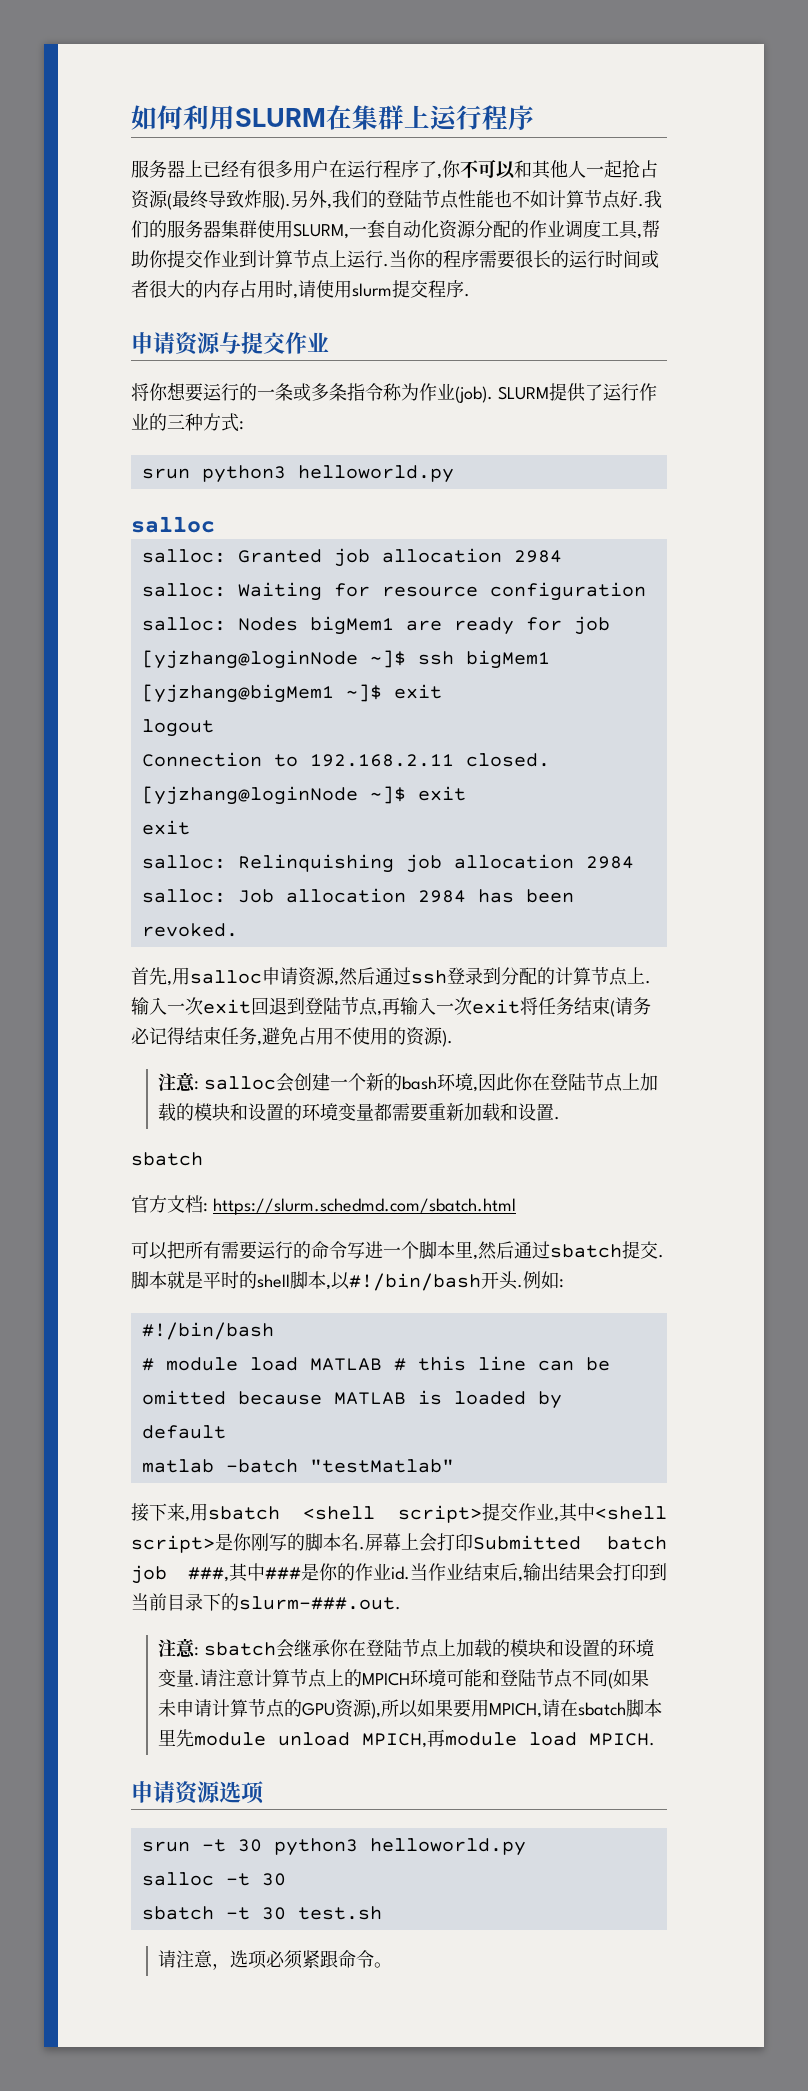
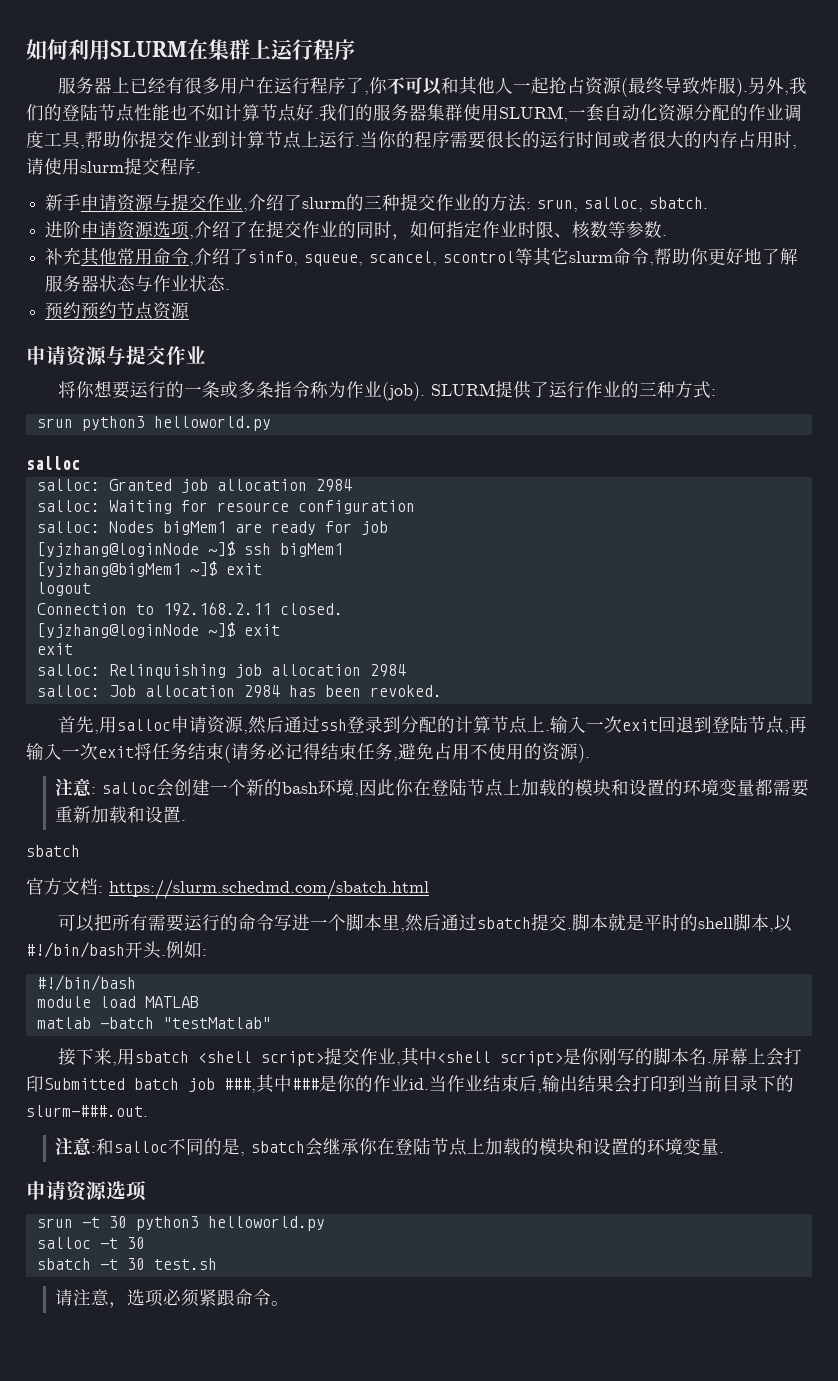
+ 新手申请资源与提交作业,介绍了slurm的三种提交作业的方法: srun, salloc, sbatch.
+ 进阶申请资源选项,介绍了在提交作业的同时，如何指定作业时限、核数等参数.
+ 补充其他常用命令,介绍了sinfo, squeue, scancel, scontrol等其它slurm命令,帮助你更好地了解服务器状态与作业状态.
+ 预约预约节点资源
- # module load MATLAB # this line can be omitted because MATLAB is loaded by default
+ module load MATLAB
- 注意: sbatch会继承你在登陆节点上加载的模块和设置的环境变量.请注意计算节点上的MPICH环境可能和登陆节点不同(如果未申请计算节点的GPU资源),所以如果要用MPICH,请在sbatch脚本里先module unload MPICH,再module load MPICH.
+ 注意:和salloc不同的是, sbatch会继承你在登陆节点上加载的模块和设置的环境变量.

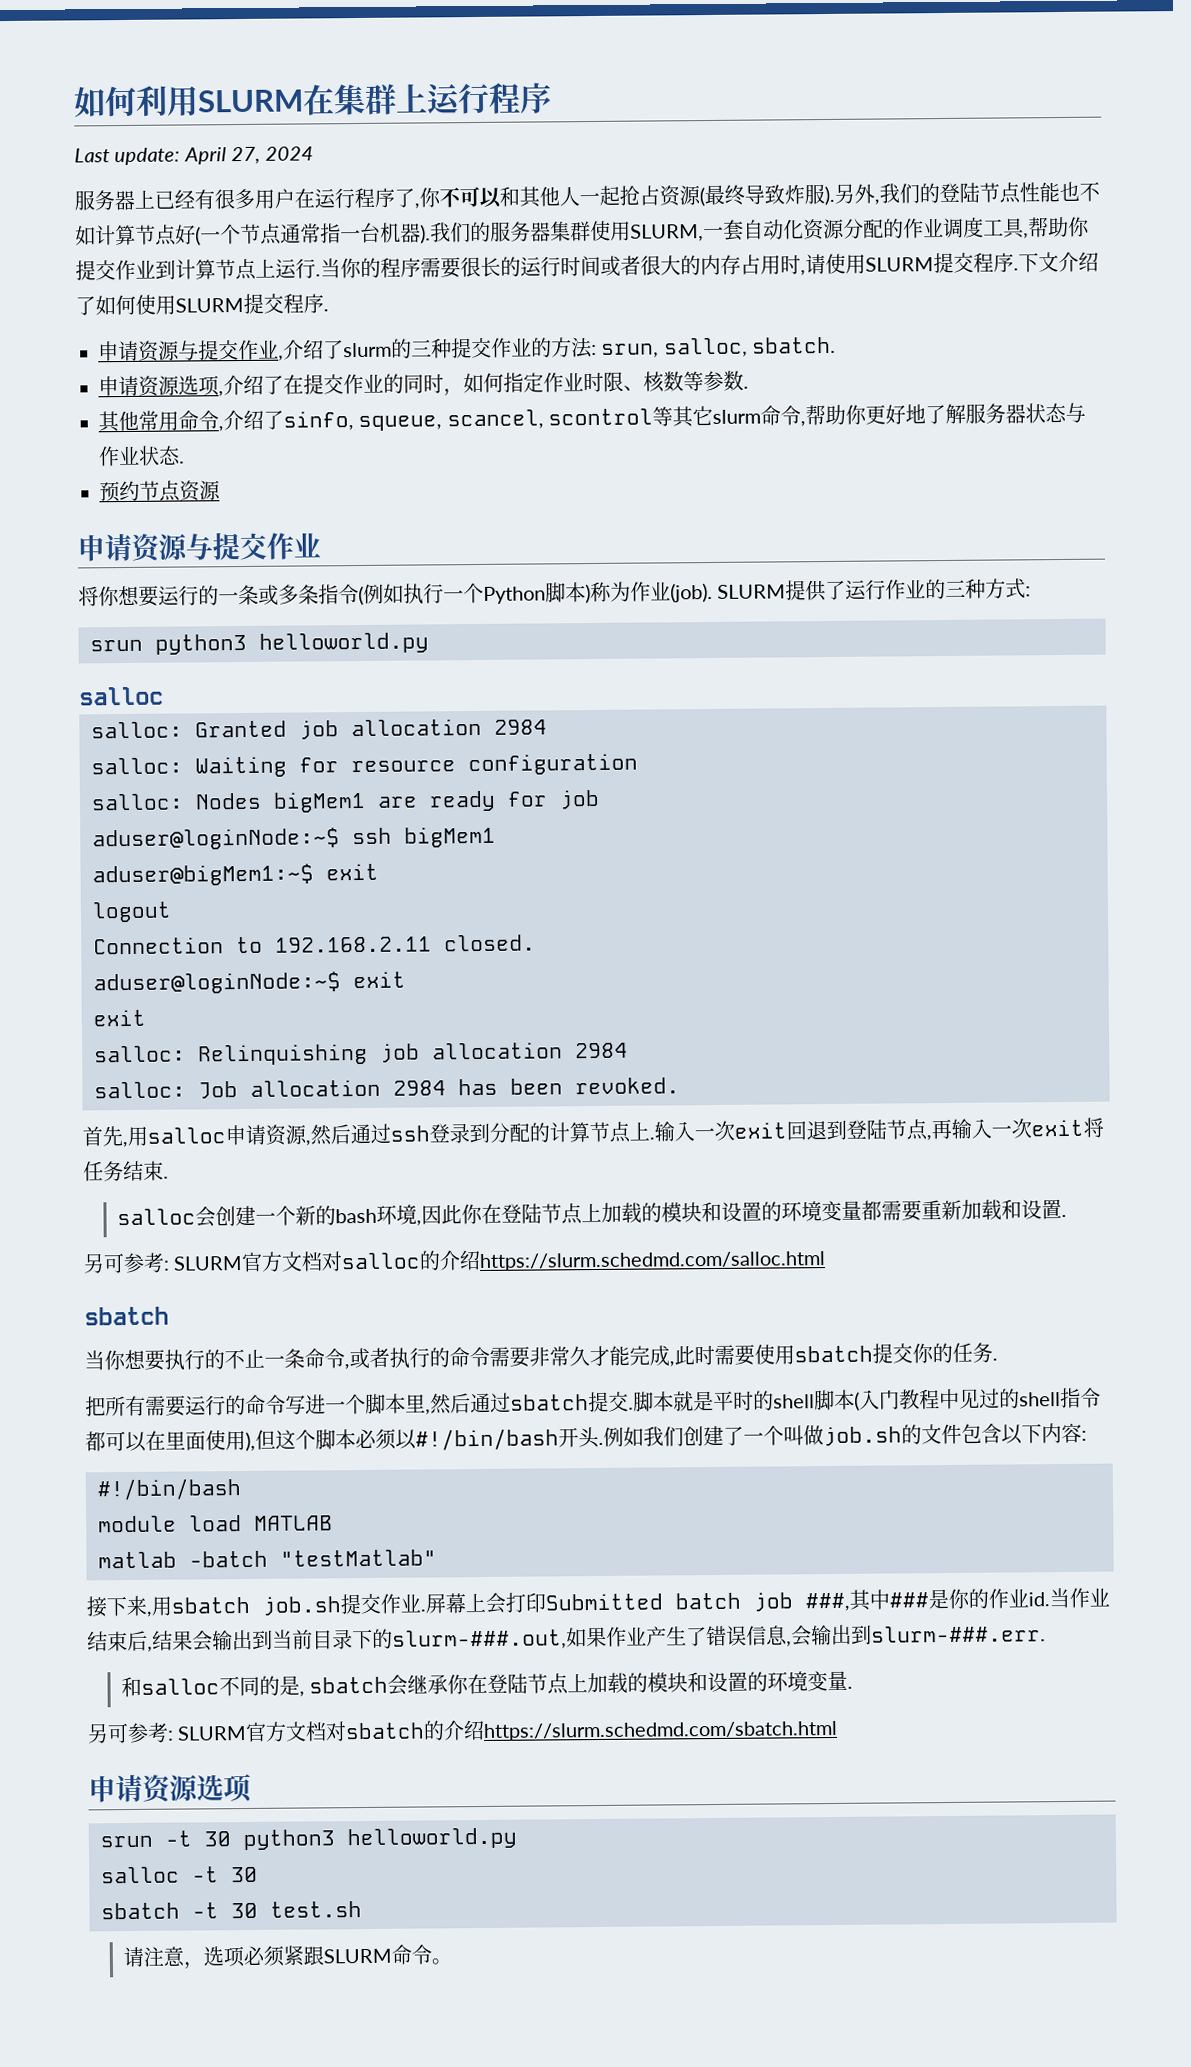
+ Last update: April 27, 2024
- 另外,我们的登陆节点性能也不如计算节点好.
+ 另外,我们的登陆节点性能也不如计算节点好(一个节点通常指一台机器).
- 当你的程序需要很长的运行时间或者很大的内存占用时,请使用slurm提交程序.
+ 当你的程序需要很长的运行时间或者很大的内存占用时,请使用SLURM提交程序.下文介绍了如何使用SLURM提交程序.
- 新手申请资源与提交作业,介绍了slurm的三种提交作业的方法: srun, salloc, sbatch.
+ 申请资源与提交作业,介绍了slurm的三种提交作业的方法: srun, salloc, sbatch.
- 进阶申请资源选项,介绍了在提交作业的同时，如何指定作业时限、核数等参数.
+ 申请资源选项,介绍了在提交作业的同时，如何指定作业时限、核数等参数.
- 补充其他常用命令,介绍了sinfo, squeue, scancel, scontrol等其它slurm命令,帮助你更好地了解服务器状态与作业状态.
+ 其他常用命令,介绍了sinfo, squeue, scancel, scontrol等其它slurm命令,帮助你更好地了解服务器状态与作业状态.
- 预约预约节点资源
+ 预约节点资源
- 将你想要运行的一条或多条指令称为作业(job).
+ 将你想要运行的一条或多条指令(例如执行一个Python脚本)称为作业(job).
- [yjzhang@loginNode ~]$ ssh bigMem1
+ aduser@loginNode:~$ ssh bigMem1
- [yjzhang@bigMem1 ~]$ exit
+ aduser@bigMem1:~$ exit
- [yjzhang@loginNode ~]$ exit
+ aduser@loginNode:~$ exit
- 输入一次exit回退到登陆节点,再输入一次exit将任务结束(请务必记得结束任务,避免占用不使用的资源).
- 注意: salloc会创建一个新的bash环境,因此你在登陆节点上加载的模块和设置的环境变量都需要重新加载和设置.
+ 输入一次exit回退到登陆节点,再输入一次exit将任务结束.
+ salloc会创建一个新的bash环境,因此你在登陆节点上加载的模块和设置的环境变量都需要重新加载和设置.
+ 另可参考: SLURM官方文档对salloc的介绍https://slurm.schedmd.com/salloc.html
  sbatch
- 官方文档: https://slurm.schedmd.com/sbatch.html
- 可以把所有需要运行的命令写进一个脚本里,然后通过sbatch提交.
+ 当你想要执行的不止一条命令,或者执行的命令需要非常久才能完成,此时需要使用sbatch提交你的任务.
+ 把所有需要运行的命令写进一个脚本里,然后通过sbatch提交.
- 脚本就是平时的shell脚本,以#!/bin/bash开头.
+ 脚本就是平时的shell脚本(入门教程中见过的shell指令都可以在里面使用),但这个脚本必须以#!/bin/bash开头.
- 例如:
+ 例如我们创建了一个叫做job.sh的文件包含以下内容:
- 接下来,用sbatch <shell script>提交作业,其中<shell script>是你刚写的脚本名.
+ 接下来,用sbatch job.sh提交作业.
- 当作业结束后,输出结果会打印到当前目录下的slurm-###.out.
- 注意:和salloc不同的是, sbatch会继承你在登陆节点上加载的模块和设置的环境变量.
+ 当作业结束后,结果会输出到当前目录下的slurm-###.out,如果作业产生了错误信息,会输出到slurm-###.err.
+ 和salloc不同的是, sbatch会继承你在登陆节点上加载的模块和设置的环境变量.
+ 另可参考: SLURM官方文档对sbatch的介绍https://slurm.schedmd.com/sbatch.html
- 请注意，选项必须紧跟命令。
+ 请注意，选项必须紧跟SLURM命令。

